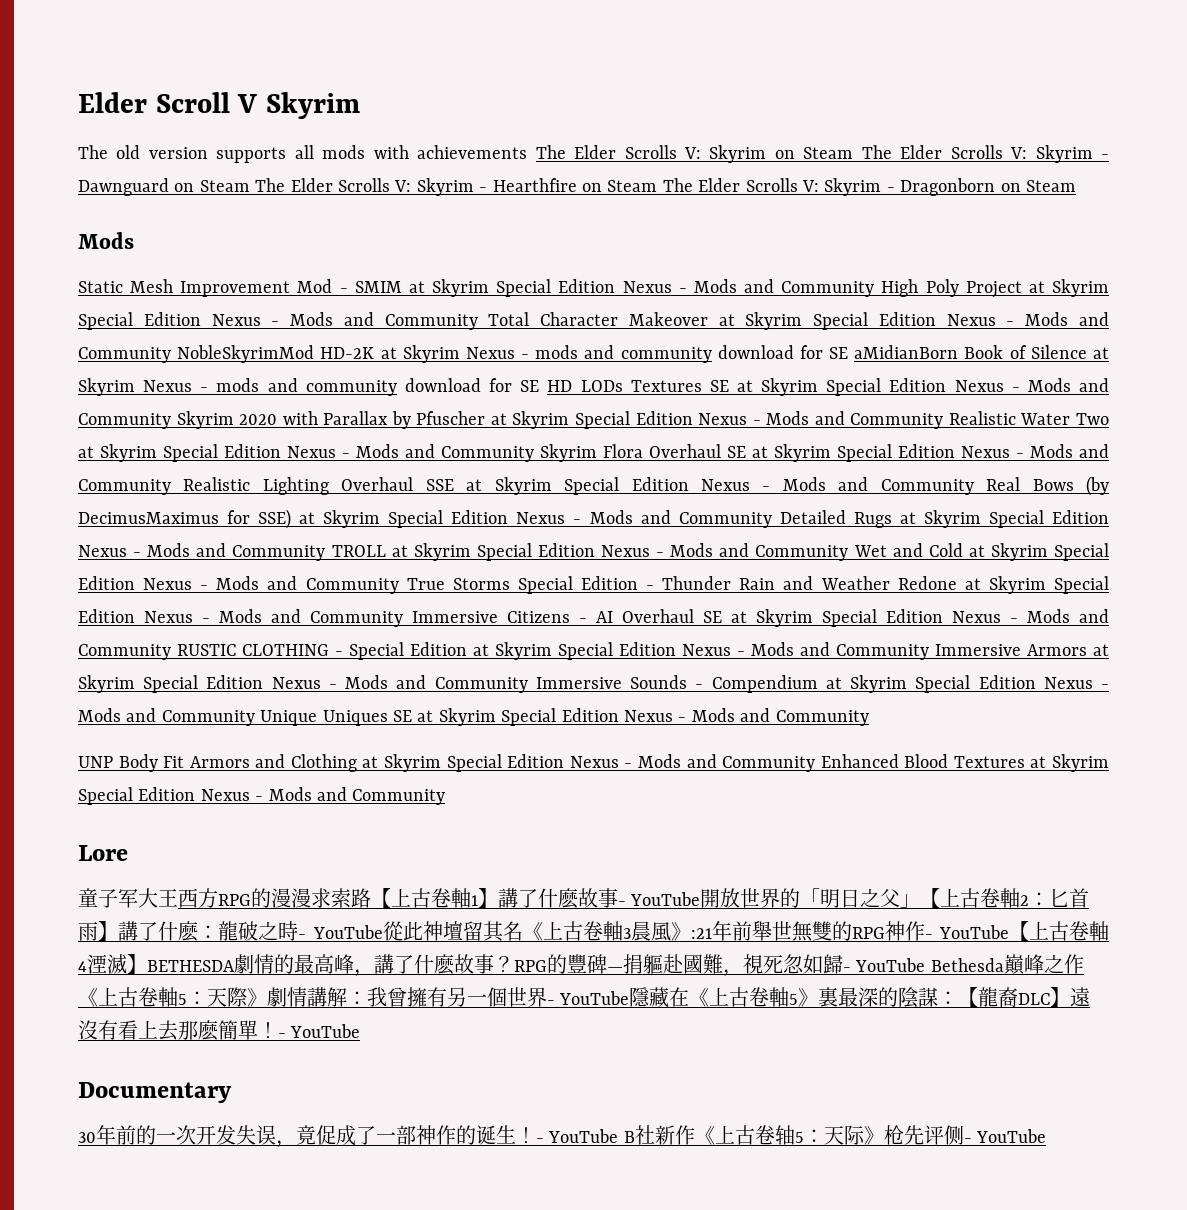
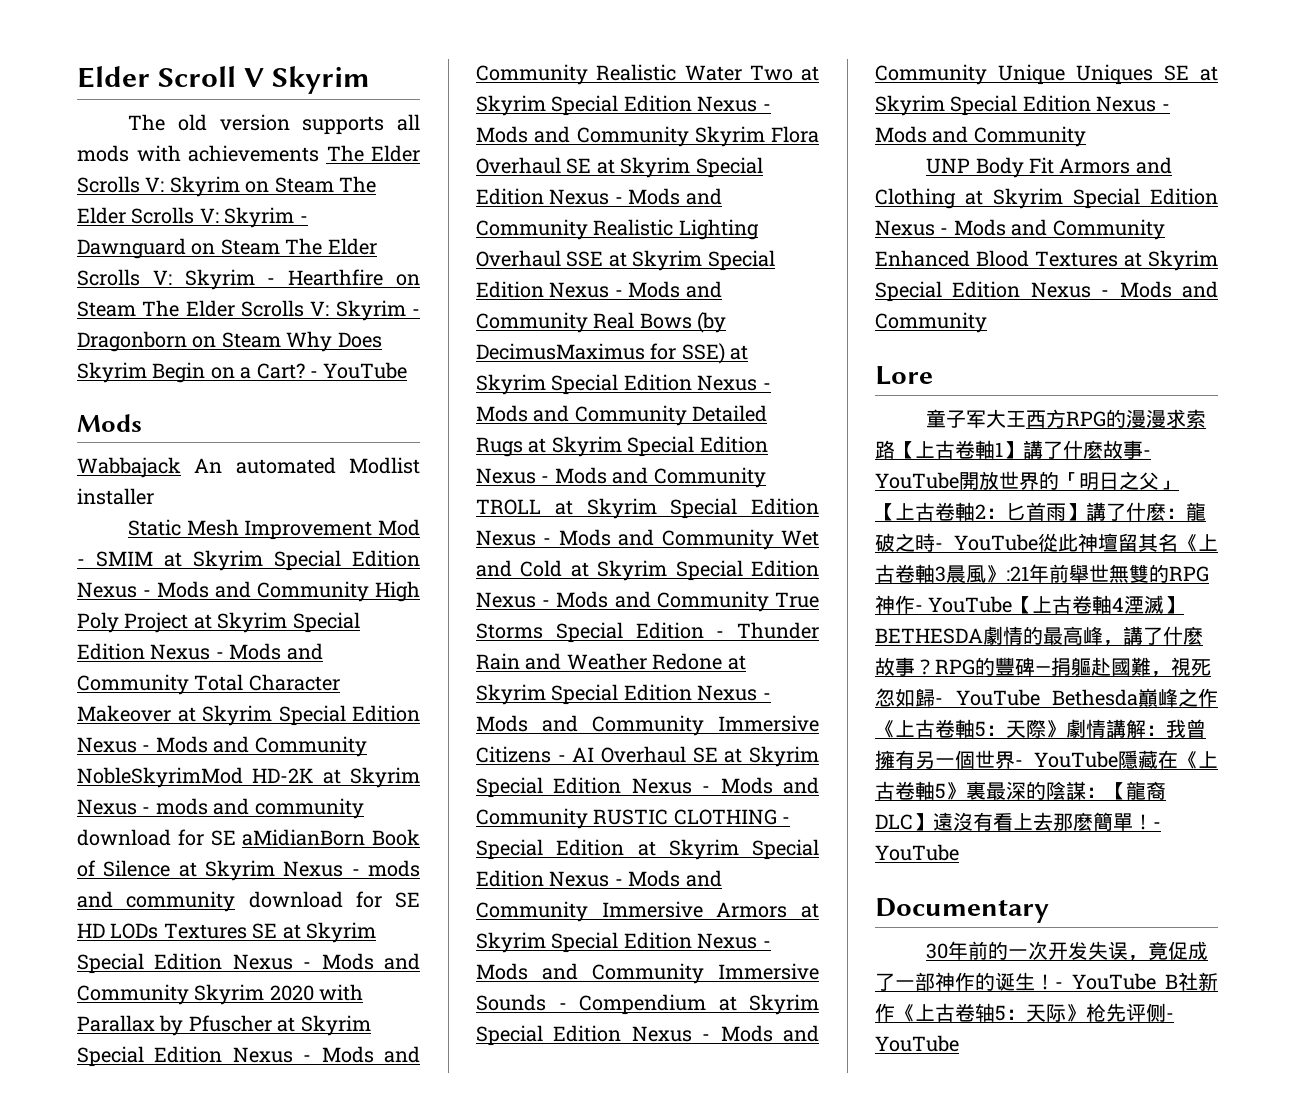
- The old version supports all mods with achievements The Elder Scrolls V: Skyrim on Steam The Elder Scrolls V: Skyrim - Dawnguard on Steam The Elder Scrolls V: Skyrim - Hearthfire on Steam The Elder Scrolls V: Skyrim - Dragonborn on Steam
+ The old version supports all mods with achievements The Elder Scrolls V: Skyrim on Steam The Elder Scrolls V: Skyrim - Dawnguard on Steam The Elder Scrolls V: Skyrim - Hearthfire on Steam The Elder Scrolls V: Skyrim - Dragonborn on Steam Why Does Skyrim Begin on a Cart? - YouTube
  Mods
+ Wabbajack An automated Modlist installer

